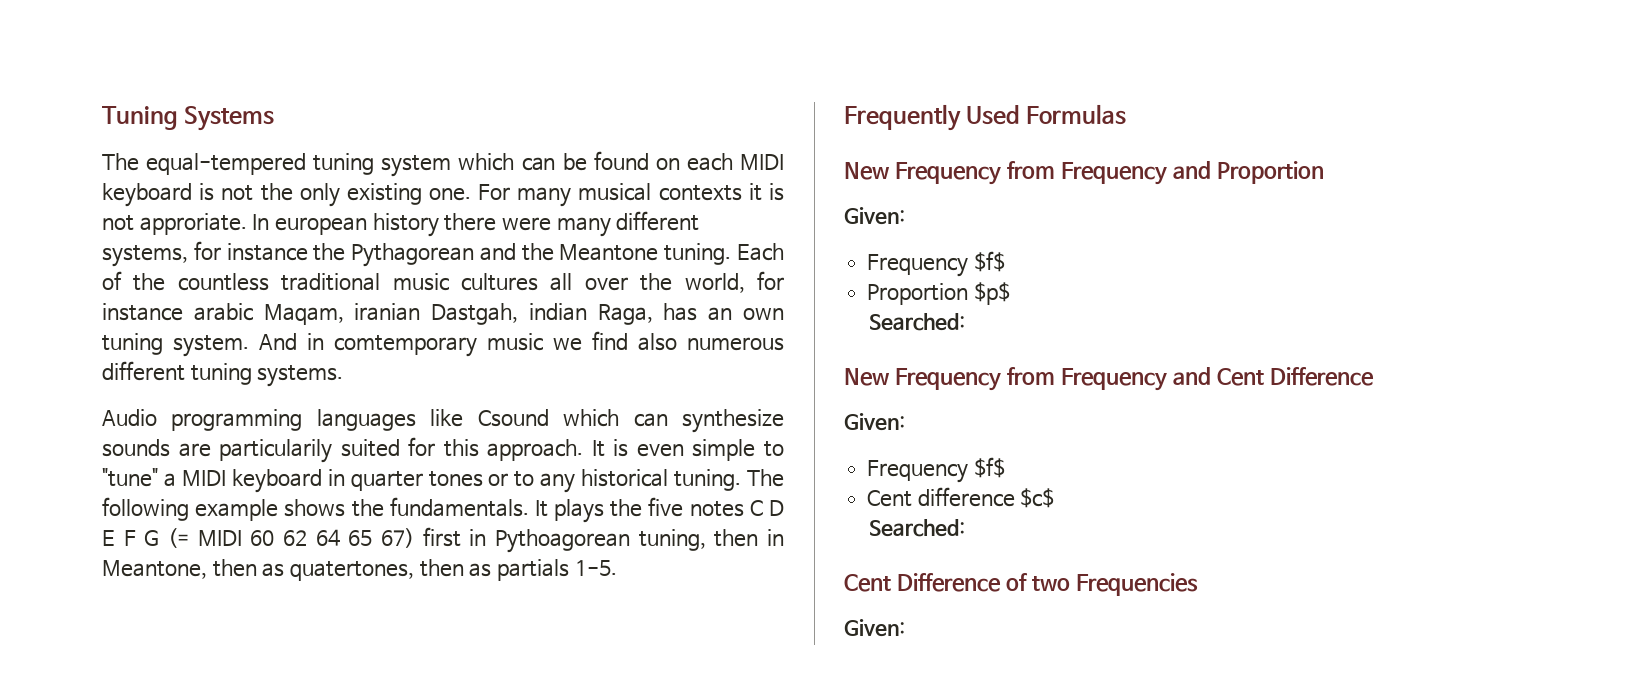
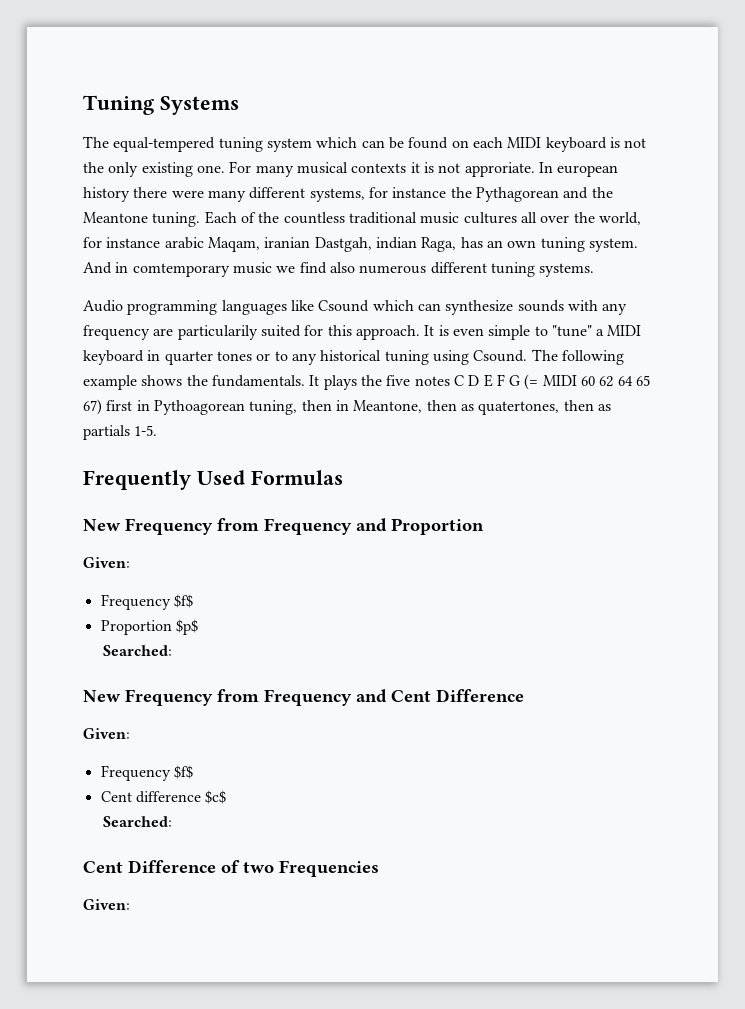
- Audio programming languages like Csound which can synthesize sounds are particularily suited for this approach.
+ Audio programming languages like Csound which can synthesize sounds with any frequency are particularily suited for this approach.
- It is even simple to "tune" a MIDI keyboard in quarter tones or to any historical tuning.
+ It is even simple to "tune" a MIDI keyboard in quarter tones or to any historical tuning using Csound.

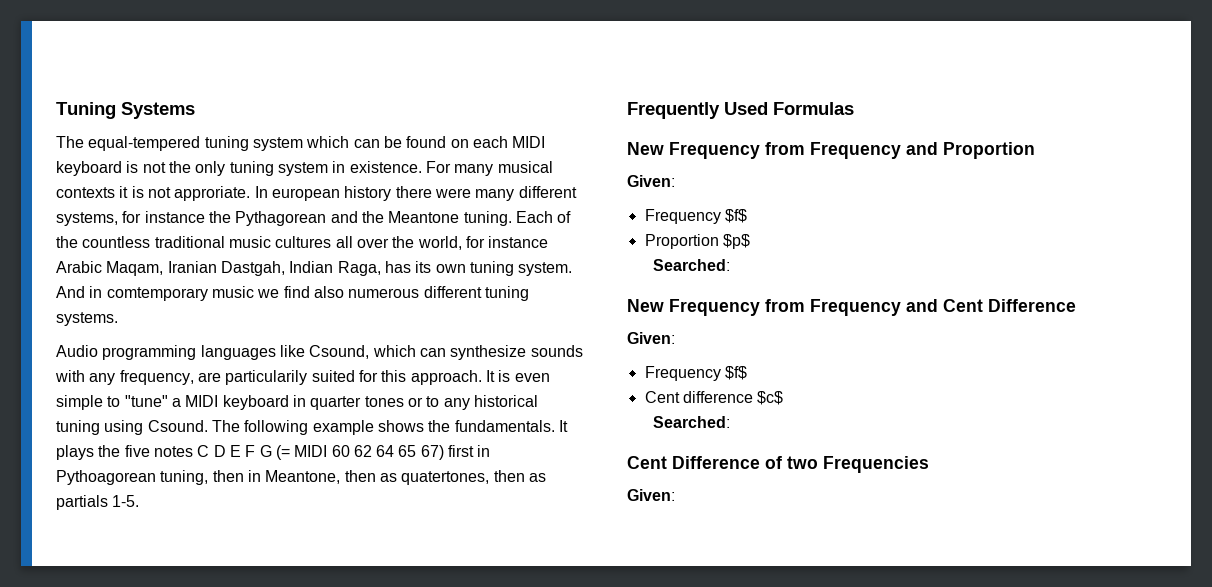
- The equal-tempered tuning system which can be found on each MIDI keyboard is not the only existing one.
+ The equal-tempered tuning system which can be found on each MIDI keyboard is not the only tuning system in existence.
- Each of the countless traditional music cultures all over the world, for instance arabic Maqam, iranian Dastgah, indian Raga, has an own tuning system.
+ Each of the countless traditional music cultures all over the world, for instance Arabic Maqam, Iranian Dastgah, Indian Raga, has its own tuning system.
- Audio programming languages like Csound which can synthesize sounds with any frequency are particularily suited for this approach.
+ Audio programming languages like Csound, which can synthesize sounds with any frequency, are particularily suited for this approach.

